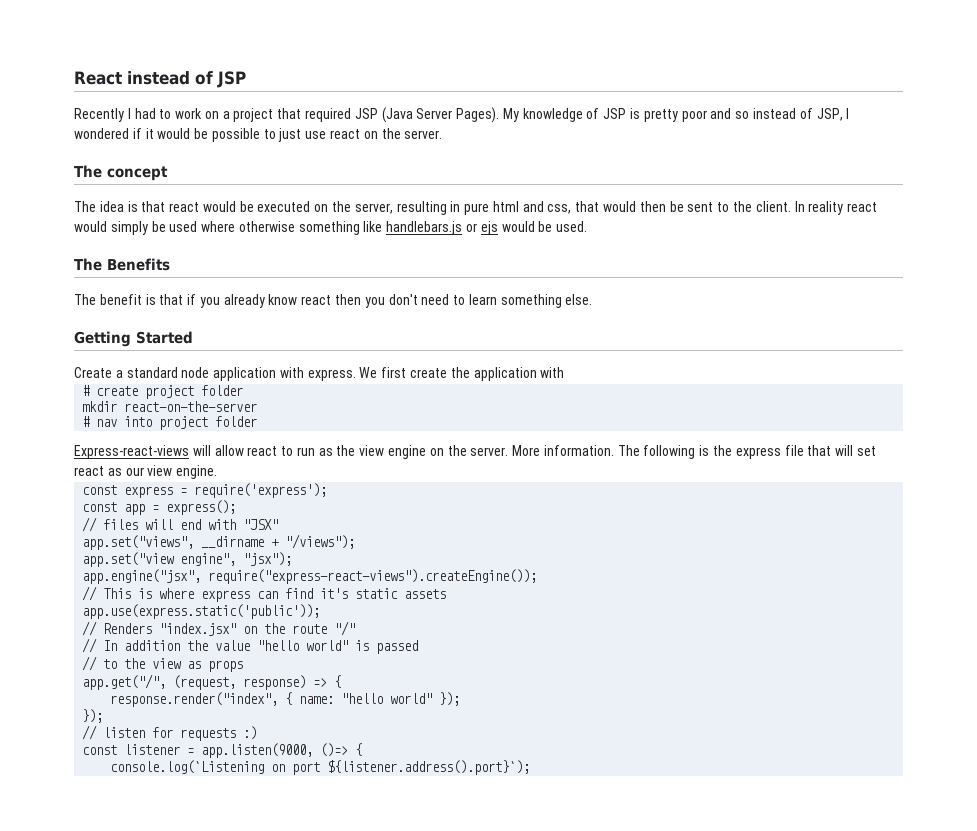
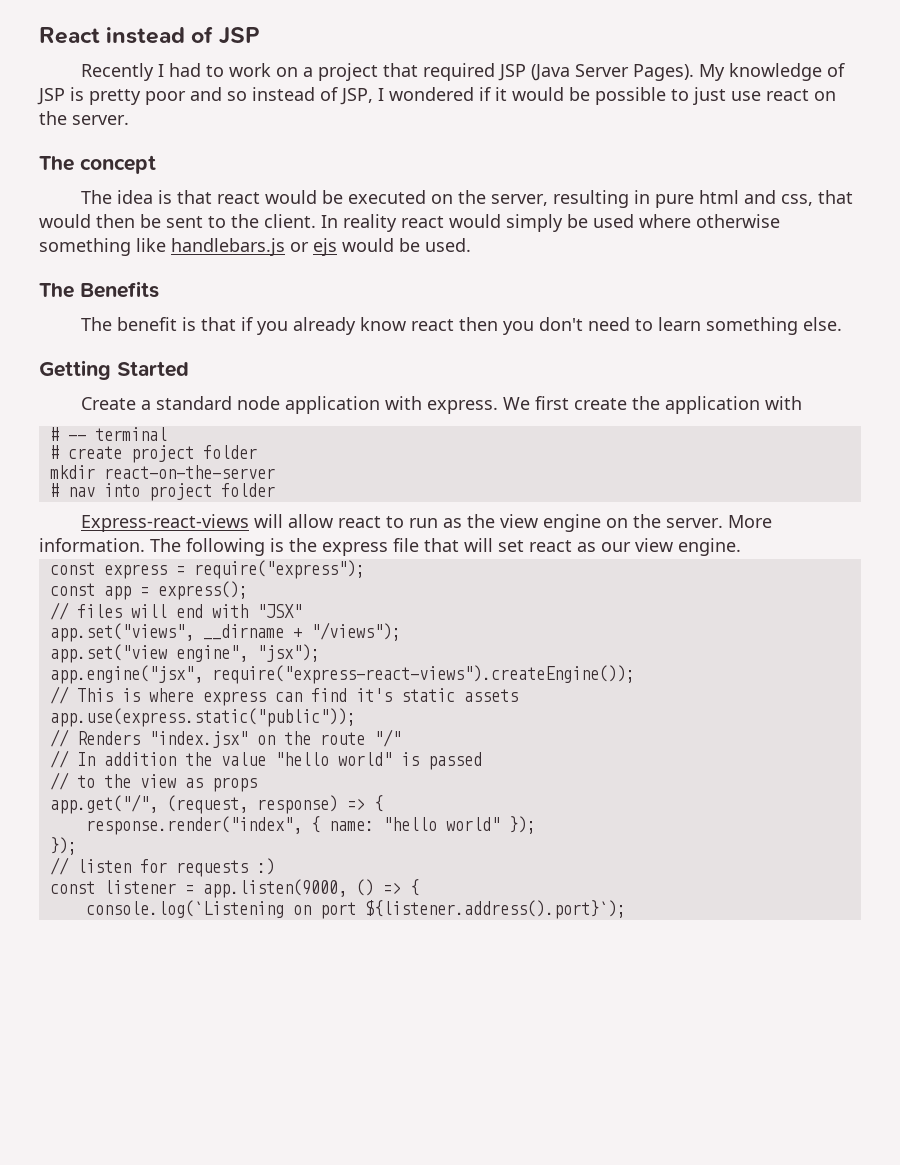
+ # -- terminal
- const express = require('express');
+ const express = require("express");
- app.use(express.static('public'));
+ app.use(express.static("public"));
- const listener = app.listen(9000, ()=> {
+ const listener = app.listen(9000, () => {

